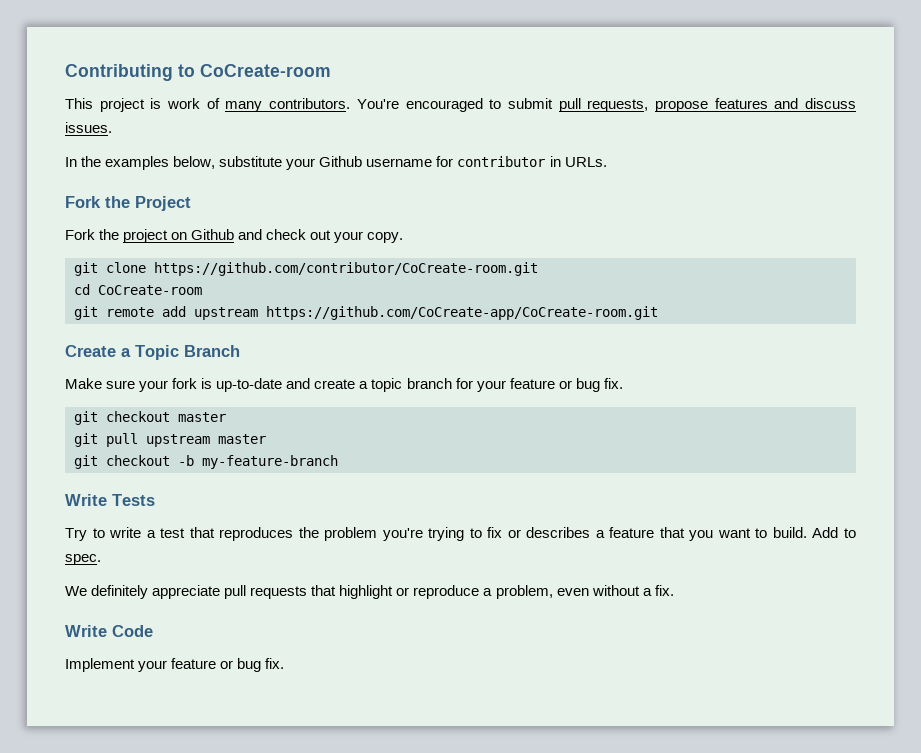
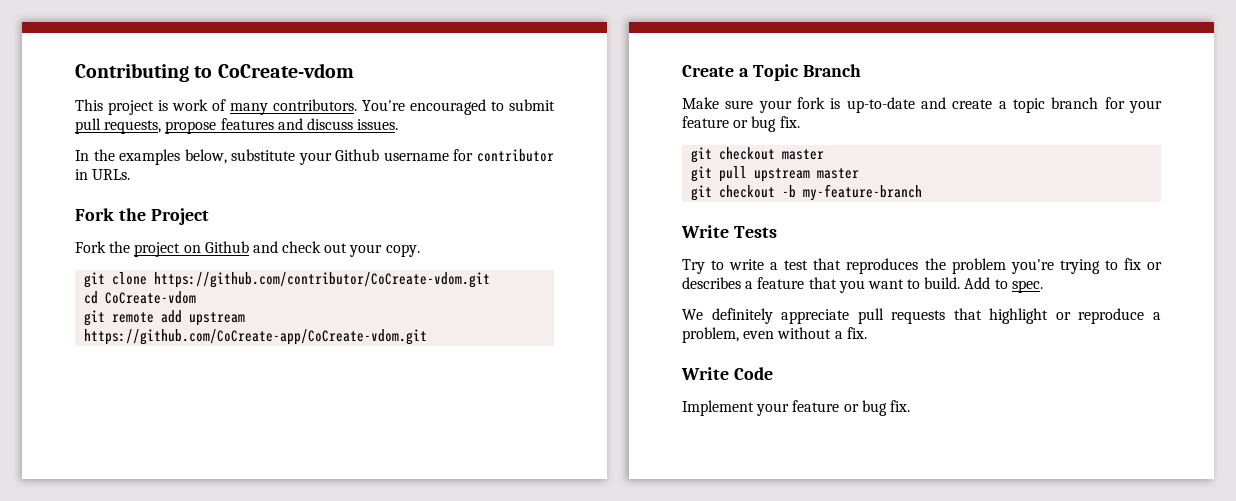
- Contributing to CoCreate-room
+ Contributing to CoCreate-vdom
- git clone https://github.com/contributor/CoCreate-room.git
+ git clone https://github.com/contributor/CoCreate-vdom.git
- cd CoCreate-room
+ cd CoCreate-vdom
- git remote add upstream https://github.com/CoCreate-app/CoCreate-room.git
+ git remote add upstream https://github.com/CoCreate-app/CoCreate-vdom.git

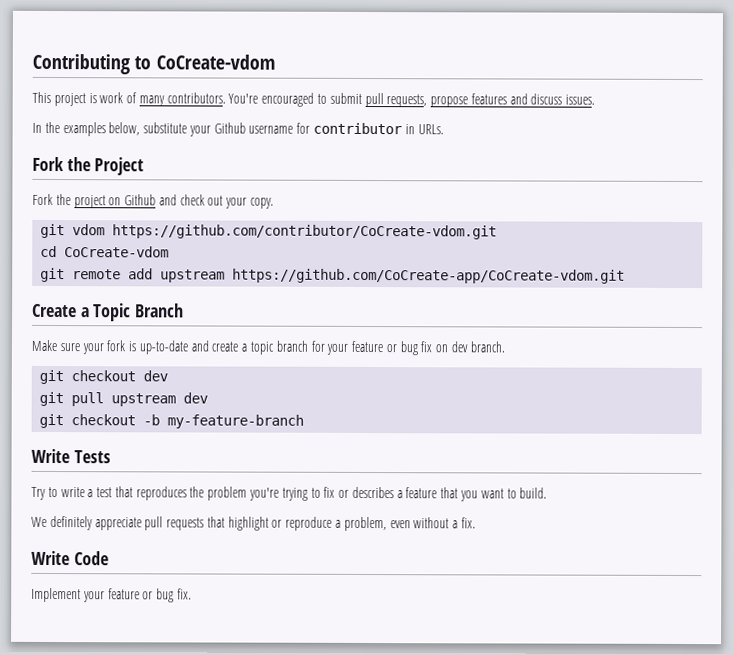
- git clone https://github.com/contributor/CoCreate-vdom.git
+ git vdom https://github.com/contributor/CoCreate-vdom.git
- Make sure your fork is up-to-date and create a topic branch for your feature or bug fix.
- git checkout master
+ Make sure your fork is up-to-date and create a topic branch for your feature or bug fix on dev branch.
+ git checkout dev
- git pull upstream master
+ git pull upstream dev
- Add to spec.

